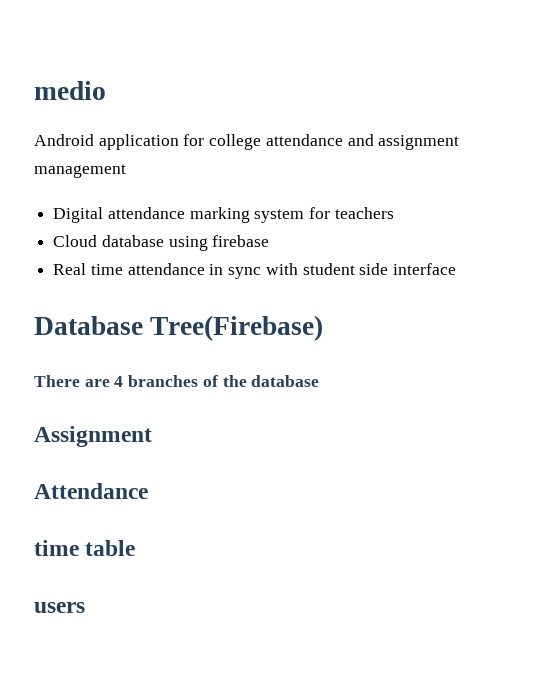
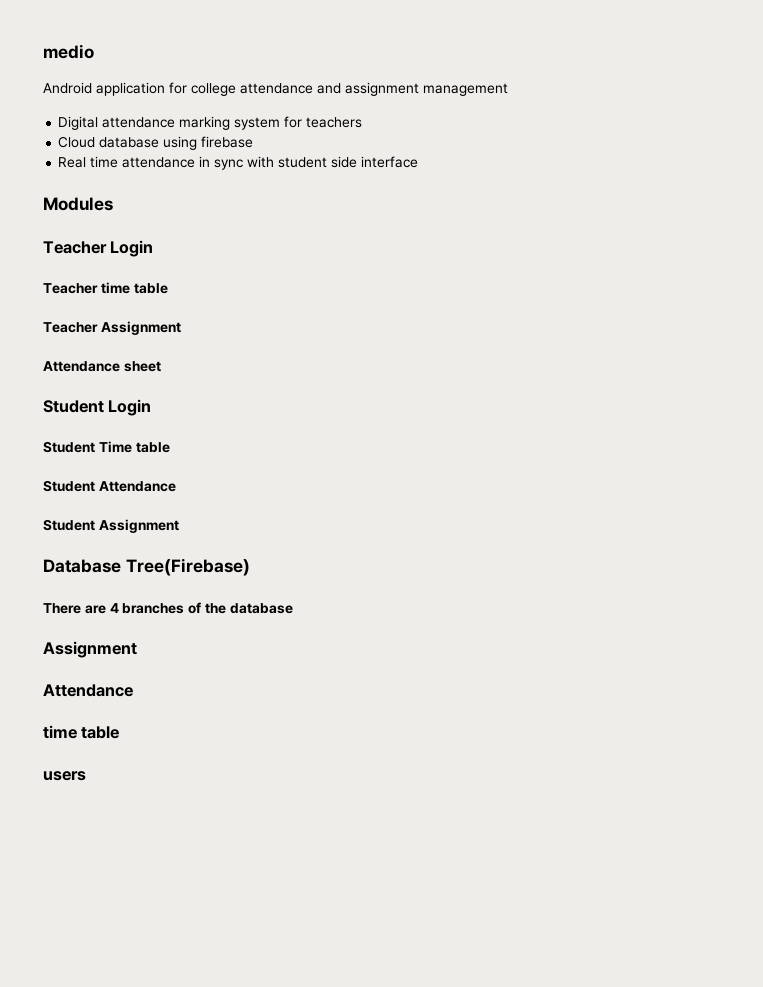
+ Modules
+ Teacher Login
+ Teacher time table
+ Teacher Assignment
+ Attendance sheet
+ Student Login
+ Student Time table
+ Student Attendance
+ Student Assignment

